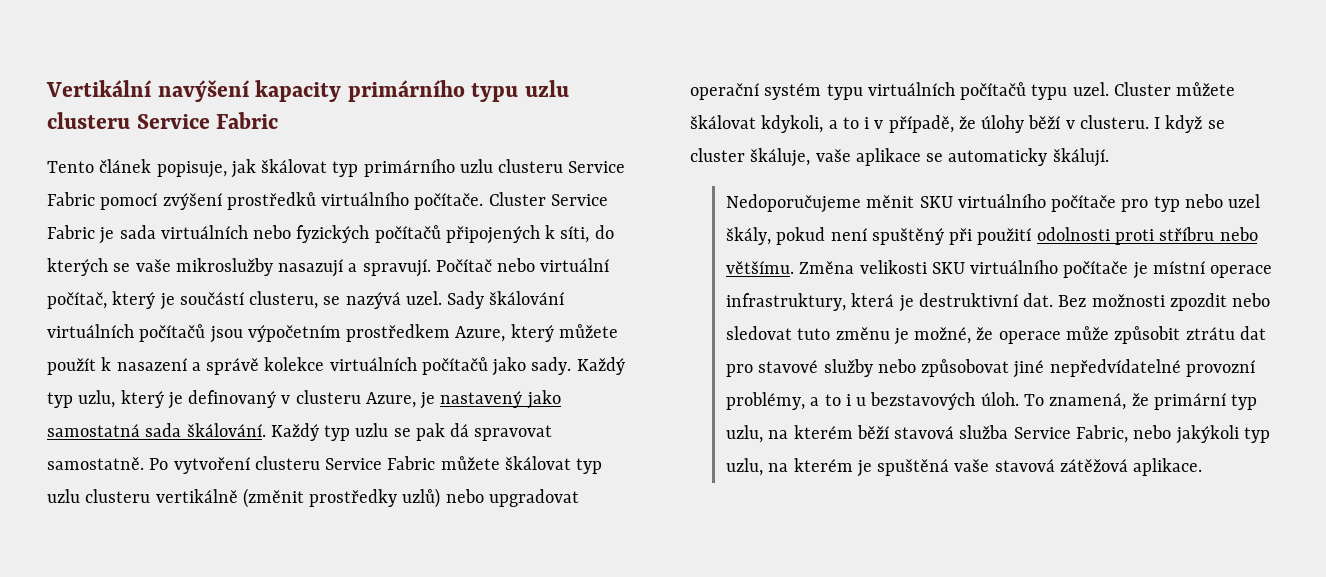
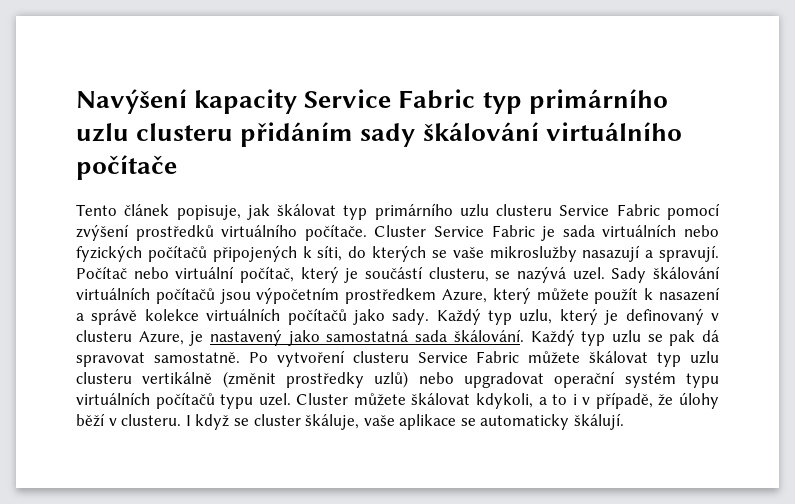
- Vertikální navýšení kapacity primárního typu uzlu clusteru Service Fabric
+ Navýšení kapacity Service Fabric typ primárního uzlu clusteru přidáním sady škálování virtuálního počítače
- Nedoporučujeme měnit SKU virtuálního počítače pro typ nebo uzel škály, pokud není spuštěný při použití odolnosti proti stříbru nebo většímu. Změna velikosti SKU virtuálního počítače je místní operace infrastruktury, která je destruktivní dat. Bez možnosti zpozdit nebo sledovat tuto změnu je možné, že operace může způsobit ztrátu dat pro stavové služby nebo způsobovat jiné nepředvídatelné provozní problémy, a to i u bezstavových úloh. To znamená, že primární typ uzlu, na kterém běží stavová služba Service Fabric, nebo jakýkoli typ uzlu, na kterém je spuštěná vaše stavová zátěžová aplikace.

